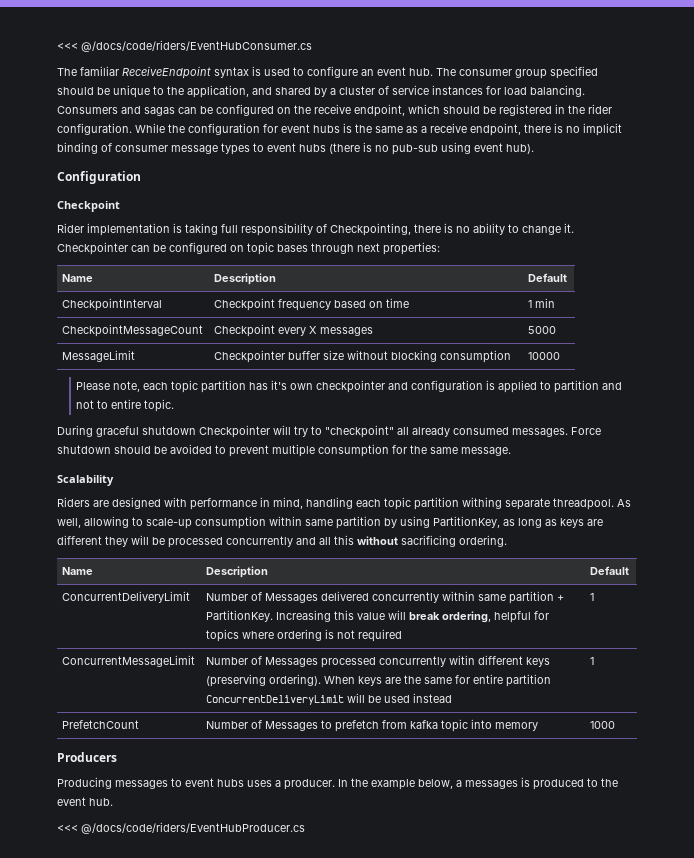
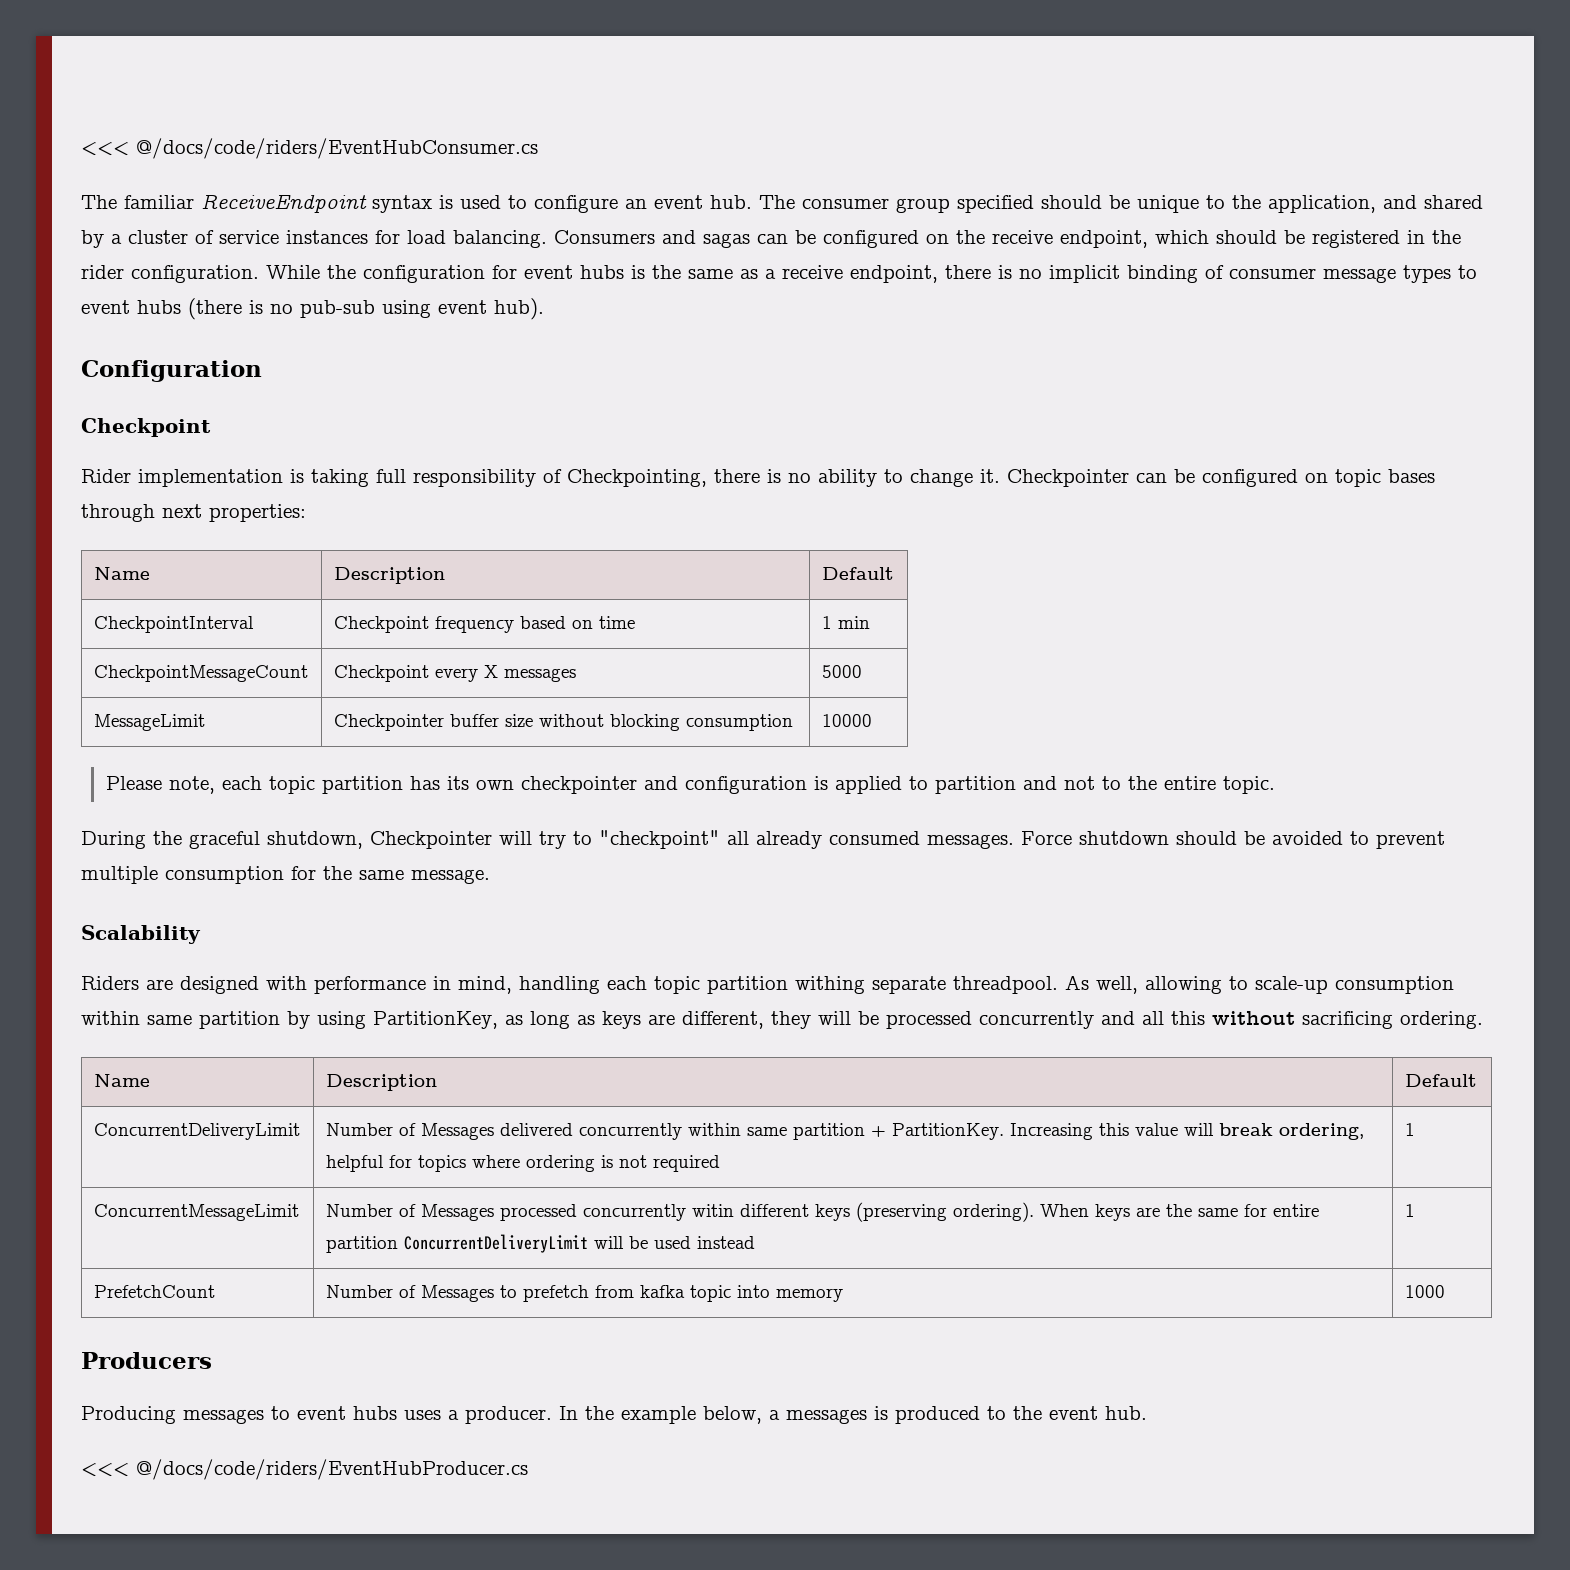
- Please note, each topic partition has it's own checkpointer and configuration is applied to partition and not to entire topic.
+ Please note, each topic partition has its own checkpointer and configuration is applied to partition and not to the entire topic.
- During graceful shutdown Checkpointer will try to "checkpoint" all already consumed messages.
+ During the graceful shutdown, Checkpointer will try to "checkpoint" all already consumed messages.
- As well, allowing to scale-up consumption within same partition by using PartitionKey, as long as keys are different they will be processed concurrently and all this without sacrificing ordering.
+ As well, allowing to scale-up consumption within same partition by using PartitionKey, as long as keys are different, they will be processed concurrently and all this without sacrificing ordering.

